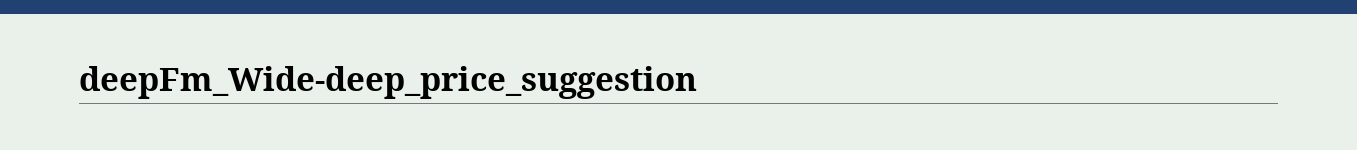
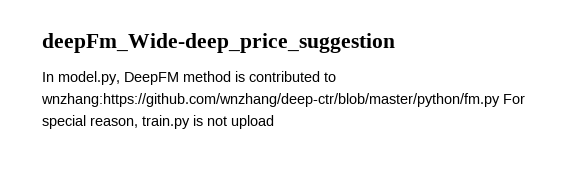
+ In model.py, DeepFM method is contributed to wnzhang:https://github.com/wnzhang/deep-ctr/blob/master/python/fm.py For special reason, train.py is not upload

